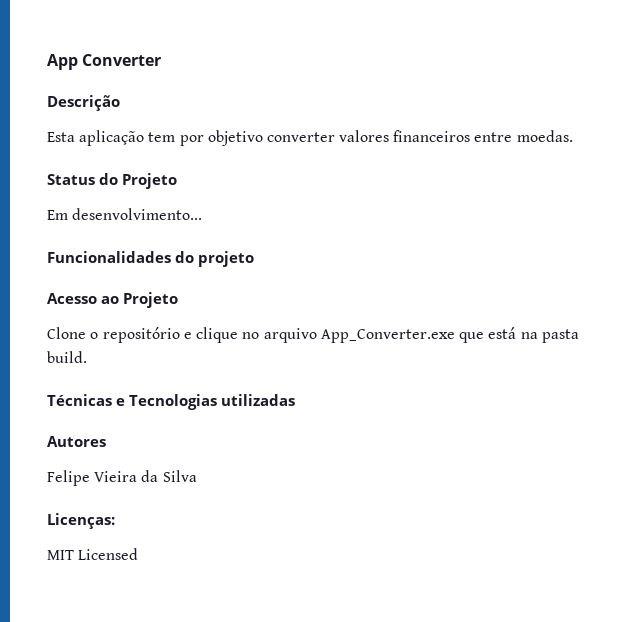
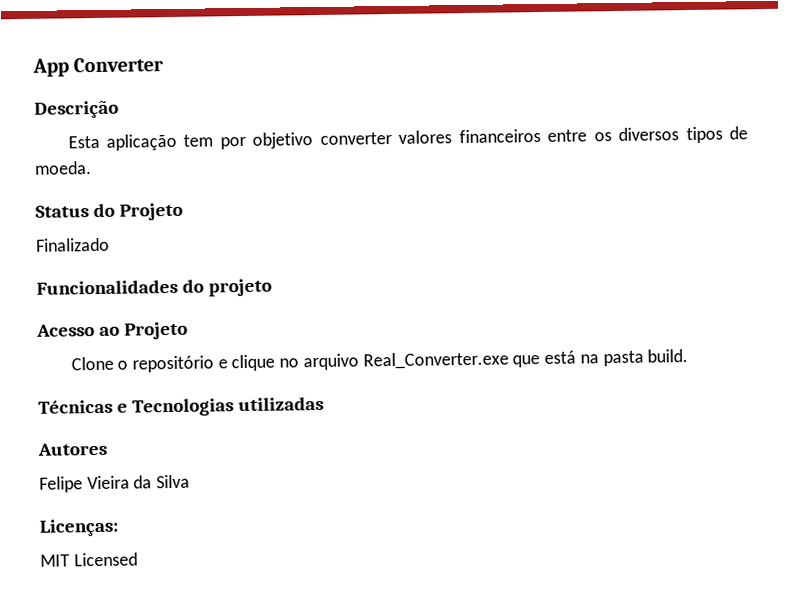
- Esta aplicação tem por objetivo converter valores financeiros entre moedas.
+ Esta aplicação tem por objetivo converter valores financeiros entre os diversos tipos de moeda.
- Em desenvolvimento...
+ Finalizado
- Clone o repositório e clique no arquivo App_Converter.exe que está na pasta build.
+ Clone o repositório e clique no arquivo Real_Converter.exe que está na pasta build.

